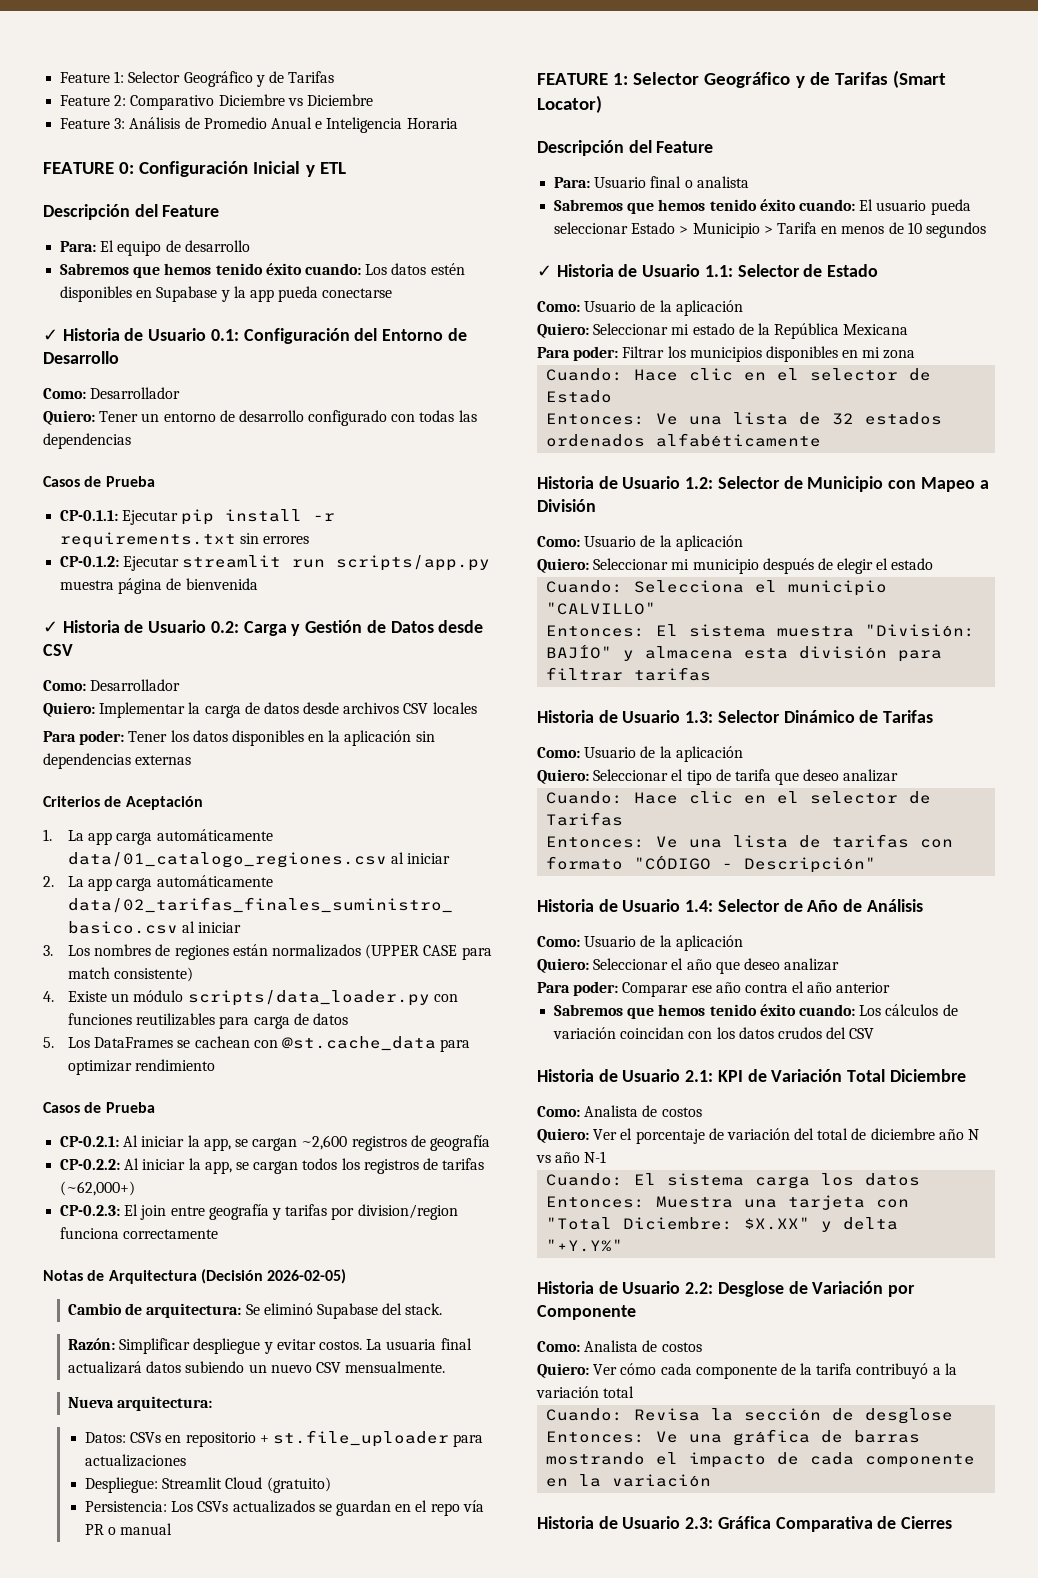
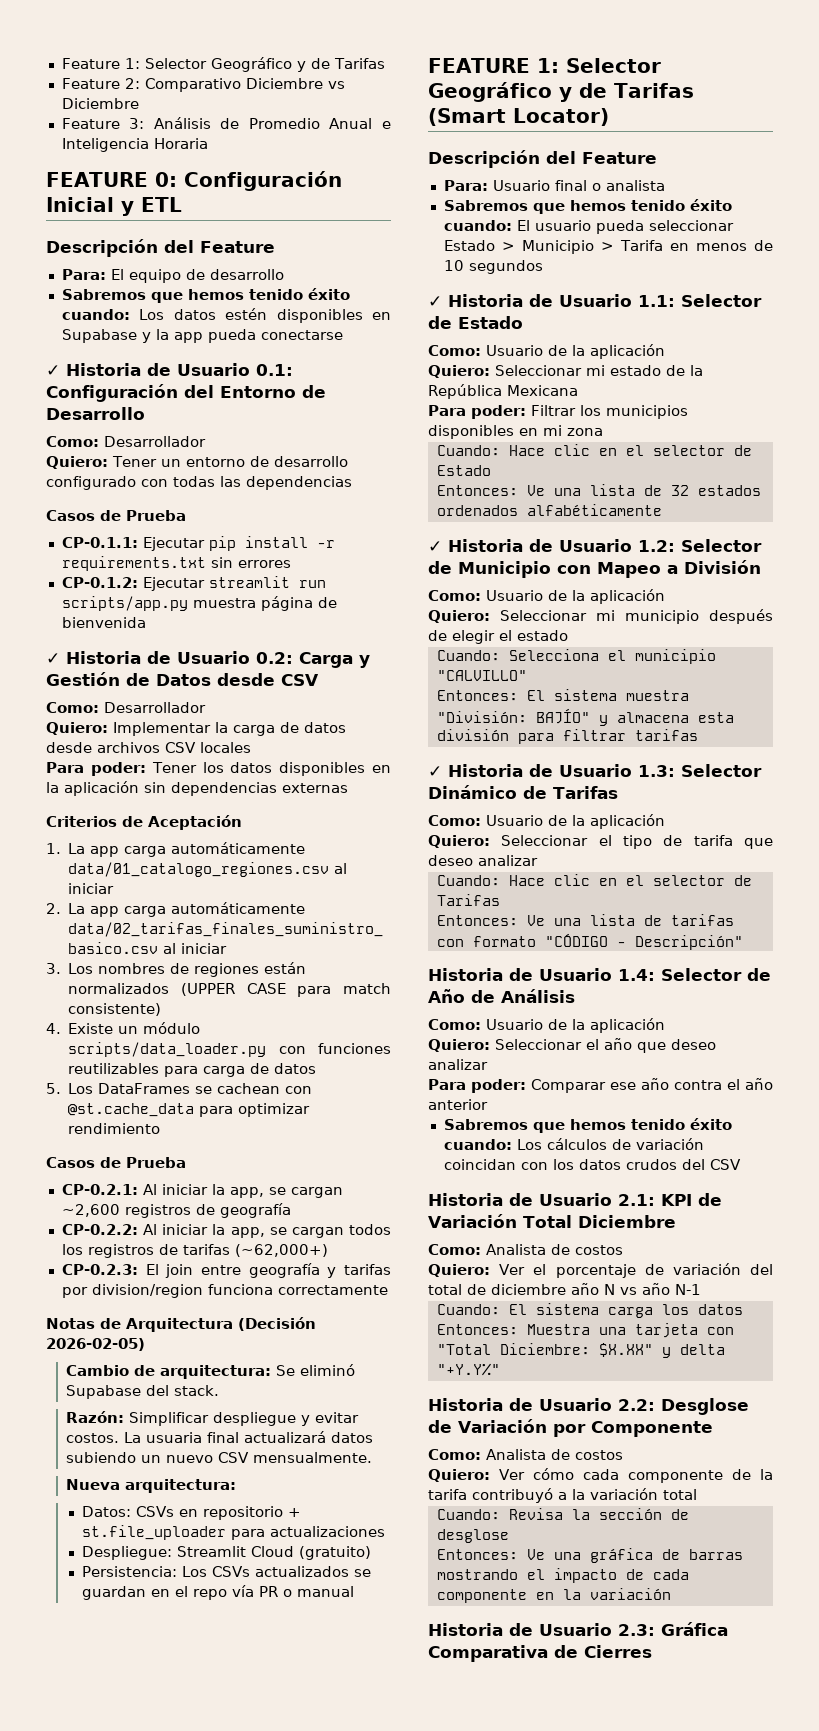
- Historia de Usuario 1.2: Selector de Municipio con Mapeo a División
+ ✓ Historia de Usuario 1.2: Selector de Municipio con Mapeo a División
- Historia de Usuario 1.3: Selector Dinámico de Tarifas
+ ✓ Historia de Usuario 1.3: Selector Dinámico de Tarifas

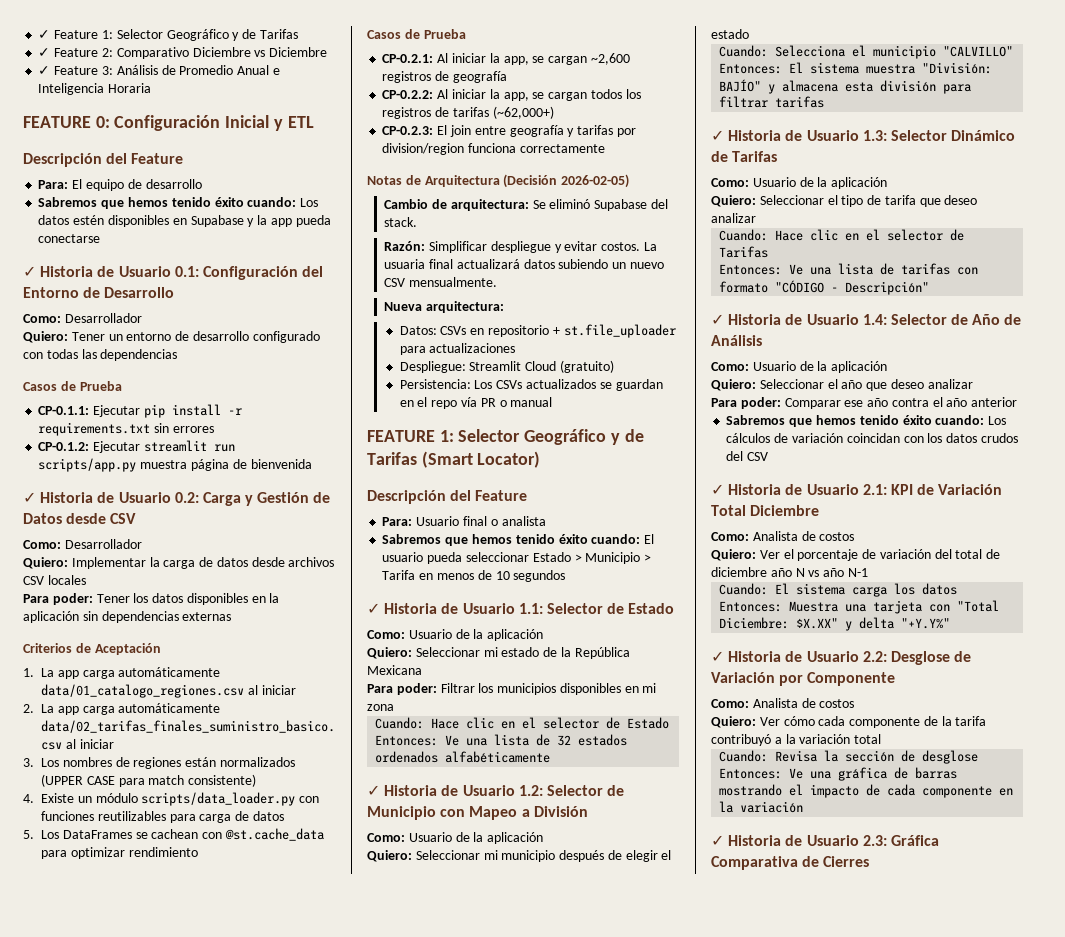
- Feature 1: Selector Geográfico y de Tarifas
+ ✓ Feature 1: Selector Geográfico y de Tarifas
- Feature 2: Comparativo Diciembre vs Diciembre
+ ✓ Feature 2: Comparativo Diciembre vs Diciembre
- Feature 3: Análisis de Promedio Anual e Inteligencia Horaria
+ ✓ Feature 3: Análisis de Promedio Anual e Inteligencia Horaria
- Historia de Usuario 1.4: Selector de Año de Análisis
+ ✓ Historia de Usuario 1.4: Selector de Año de Análisis
- Historia de Usuario 2.1: KPI de Variación Total Diciembre
+ ✓ Historia de Usuario 2.1: KPI de Variación Total Diciembre
- Historia de Usuario 2.2: Desglose de Variación por Componente
+ ✓ Historia de Usuario 2.2: Desglose de Variación por Componente
- Historia de Usuario 2.3: Gráfica Comparativa de Cierres
+ ✓ Historia de Usuario 2.3: Gráfica Comparativa de Cierres

